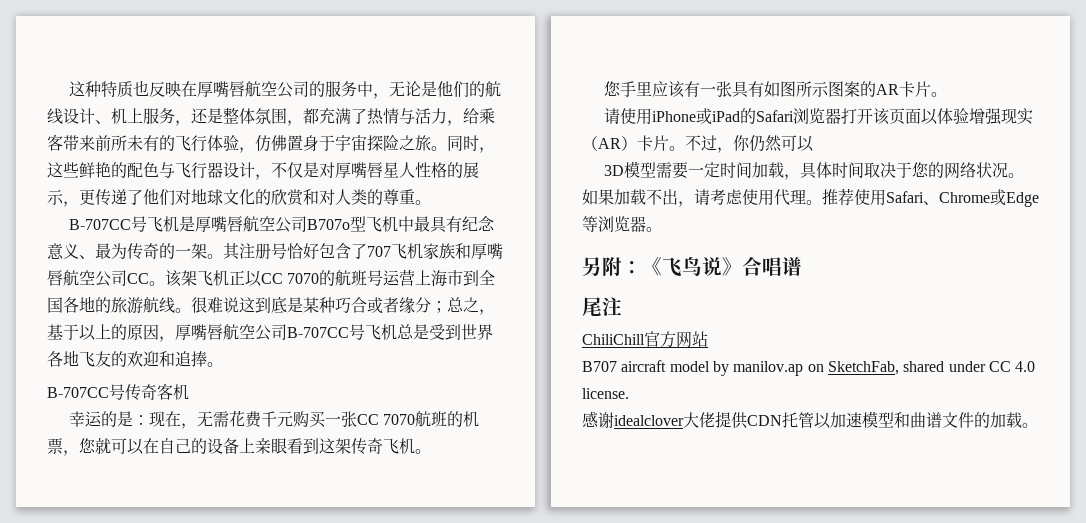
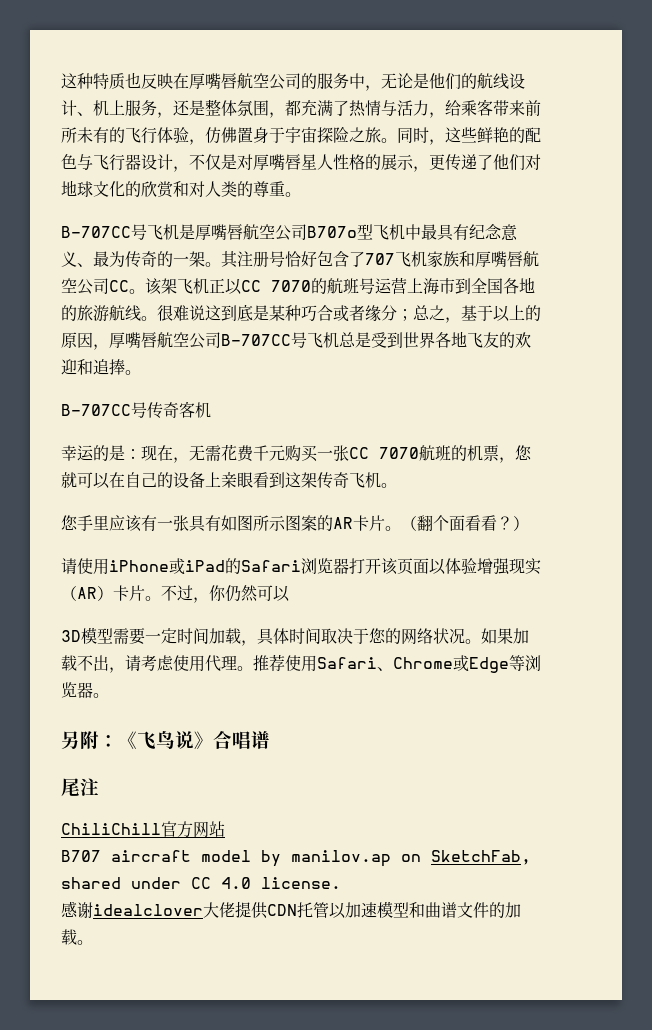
+ （翻个面看看？）

